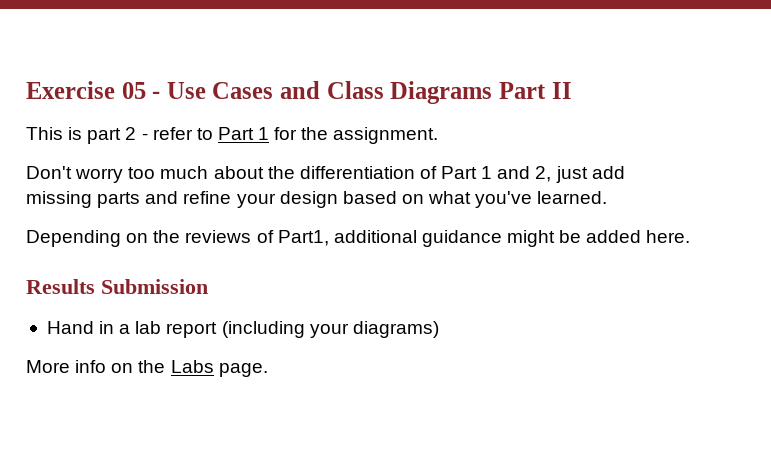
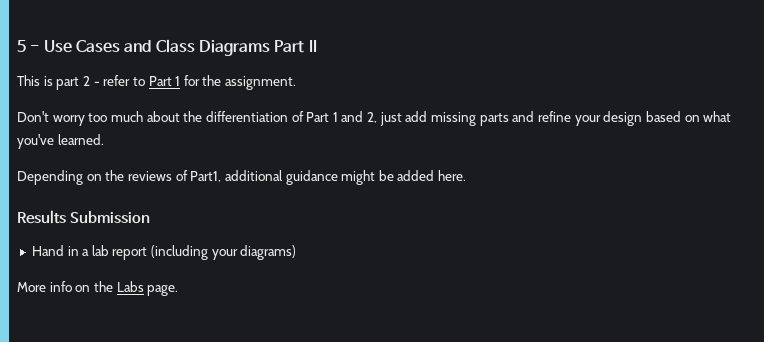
- Exercise 05 - Use Cases and Class Diagrams Part II
+ 5 - Use Cases and Class Diagrams Part II

